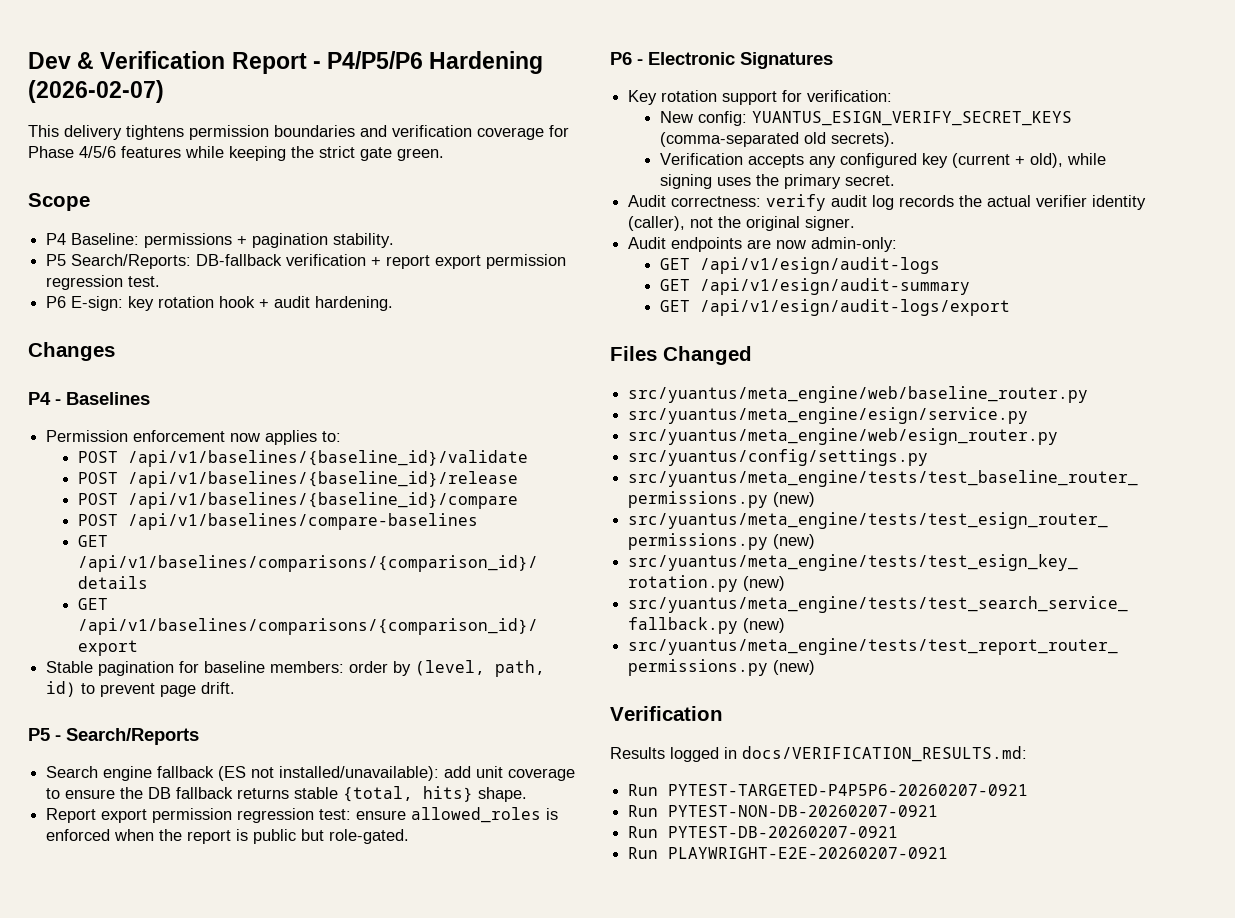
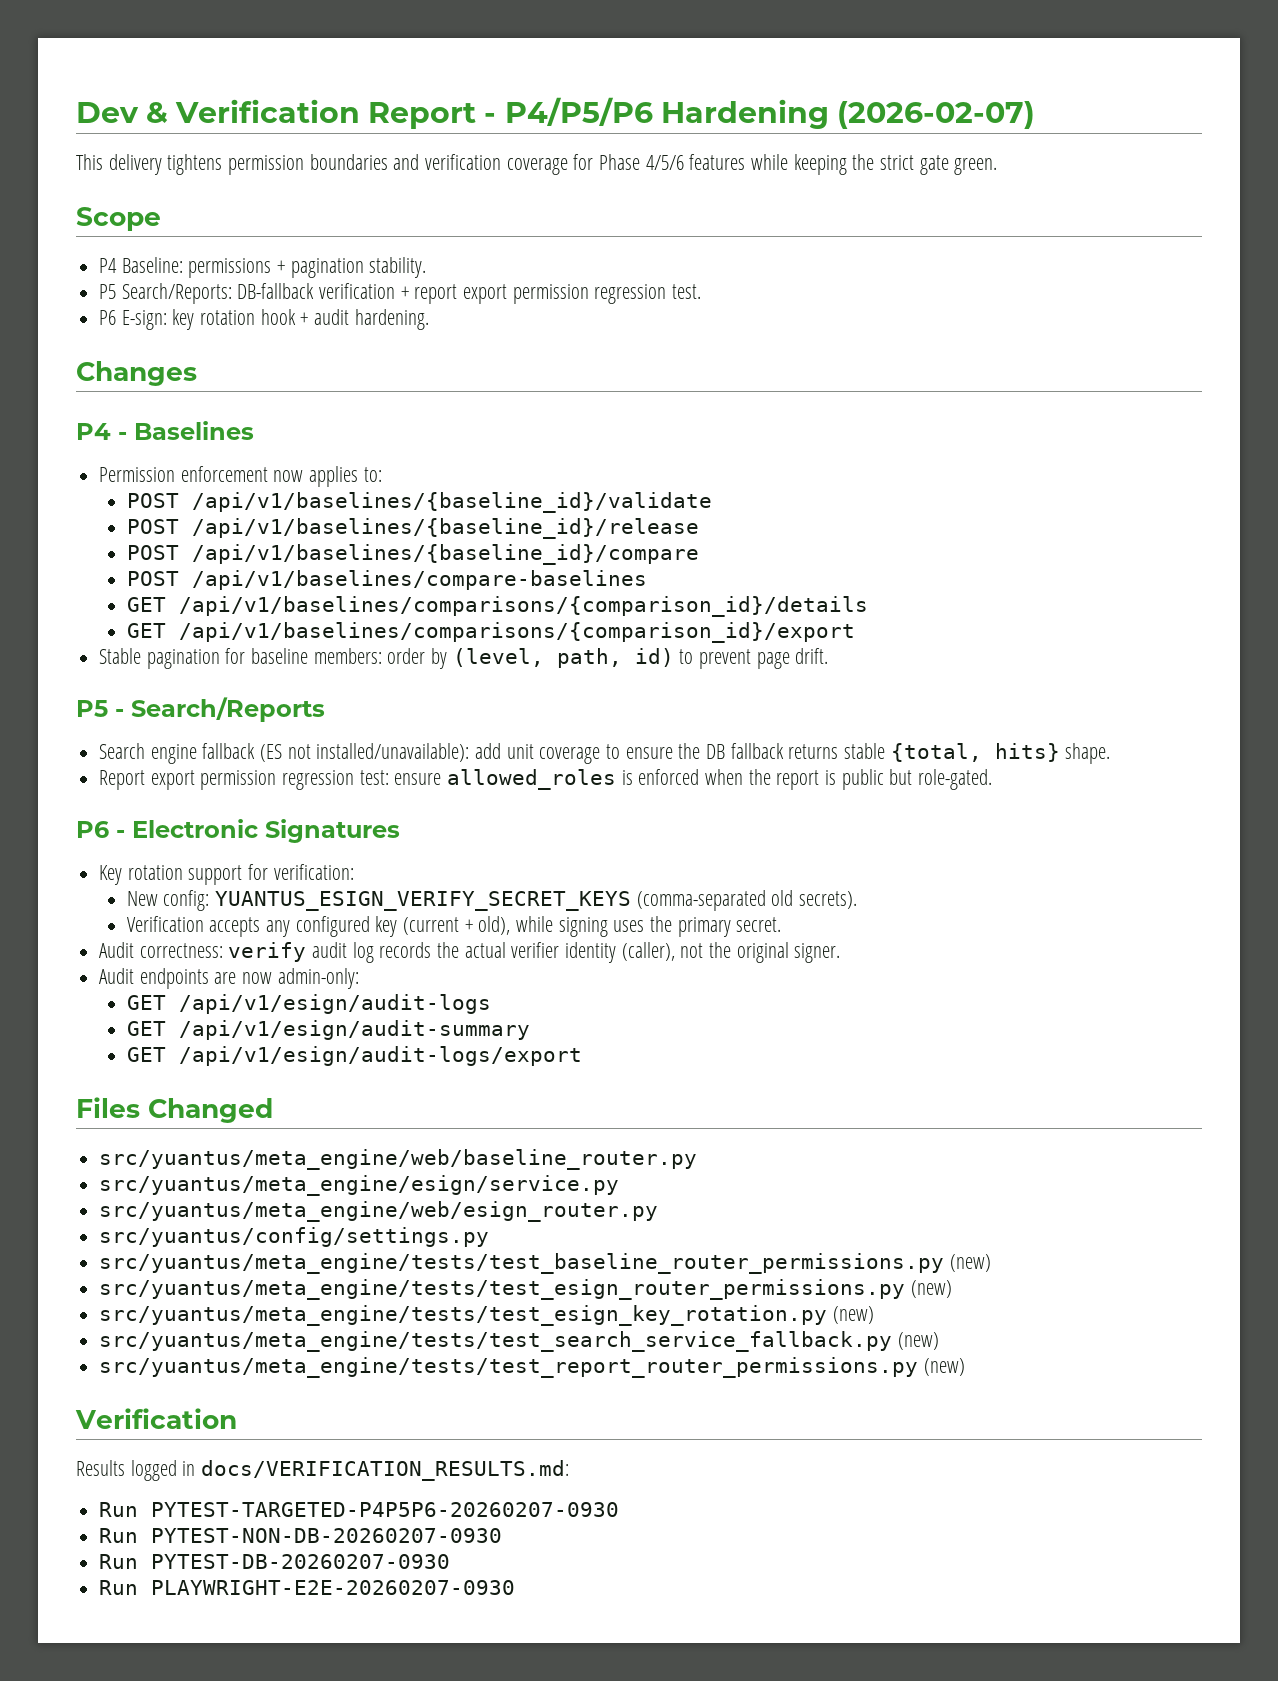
- Run PYTEST-TARGETED-P4P5P6-20260207-0921
- Run PYTEST-NON-DB-20260207-0921
- Run PYTEST-DB-20260207-0921
- Run PLAYWRIGHT-E2E-20260207-0921
+ Run PYTEST-TARGETED-P4P5P6-20260207-0930
+ Run PYTEST-NON-DB-20260207-0930
+ Run PYTEST-DB-20260207-0930
+ Run PLAYWRIGHT-E2E-20260207-0930

